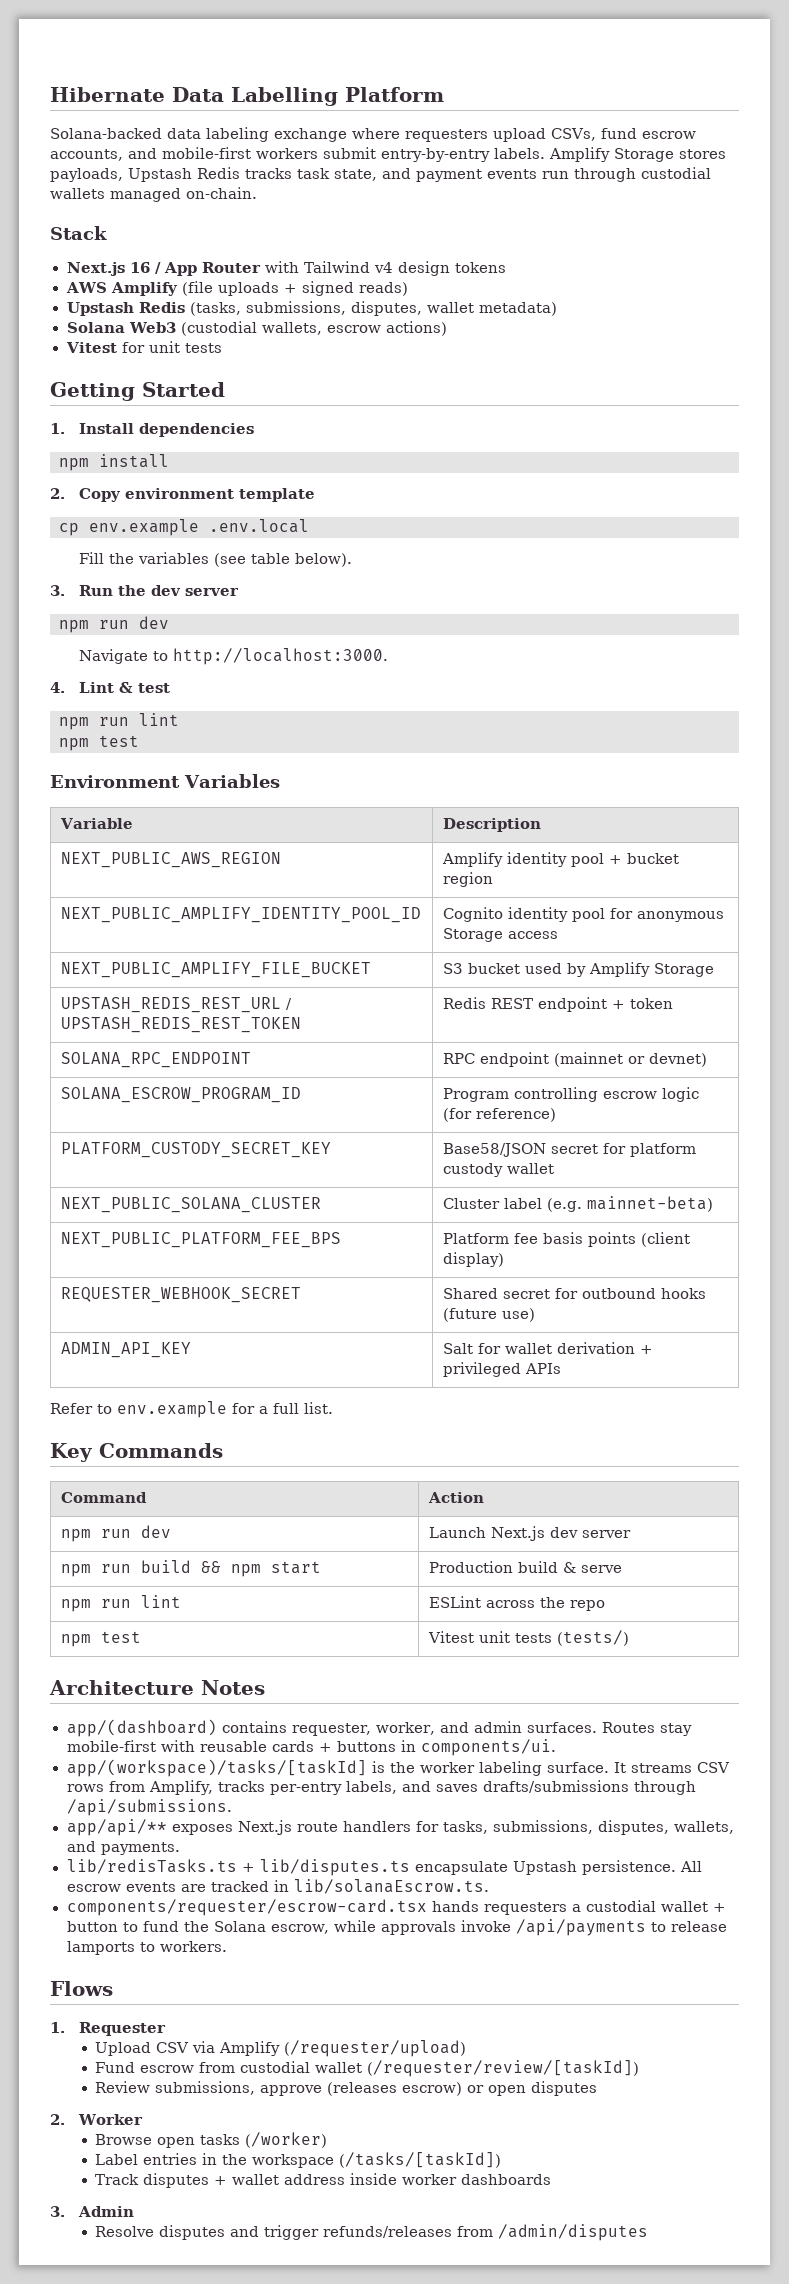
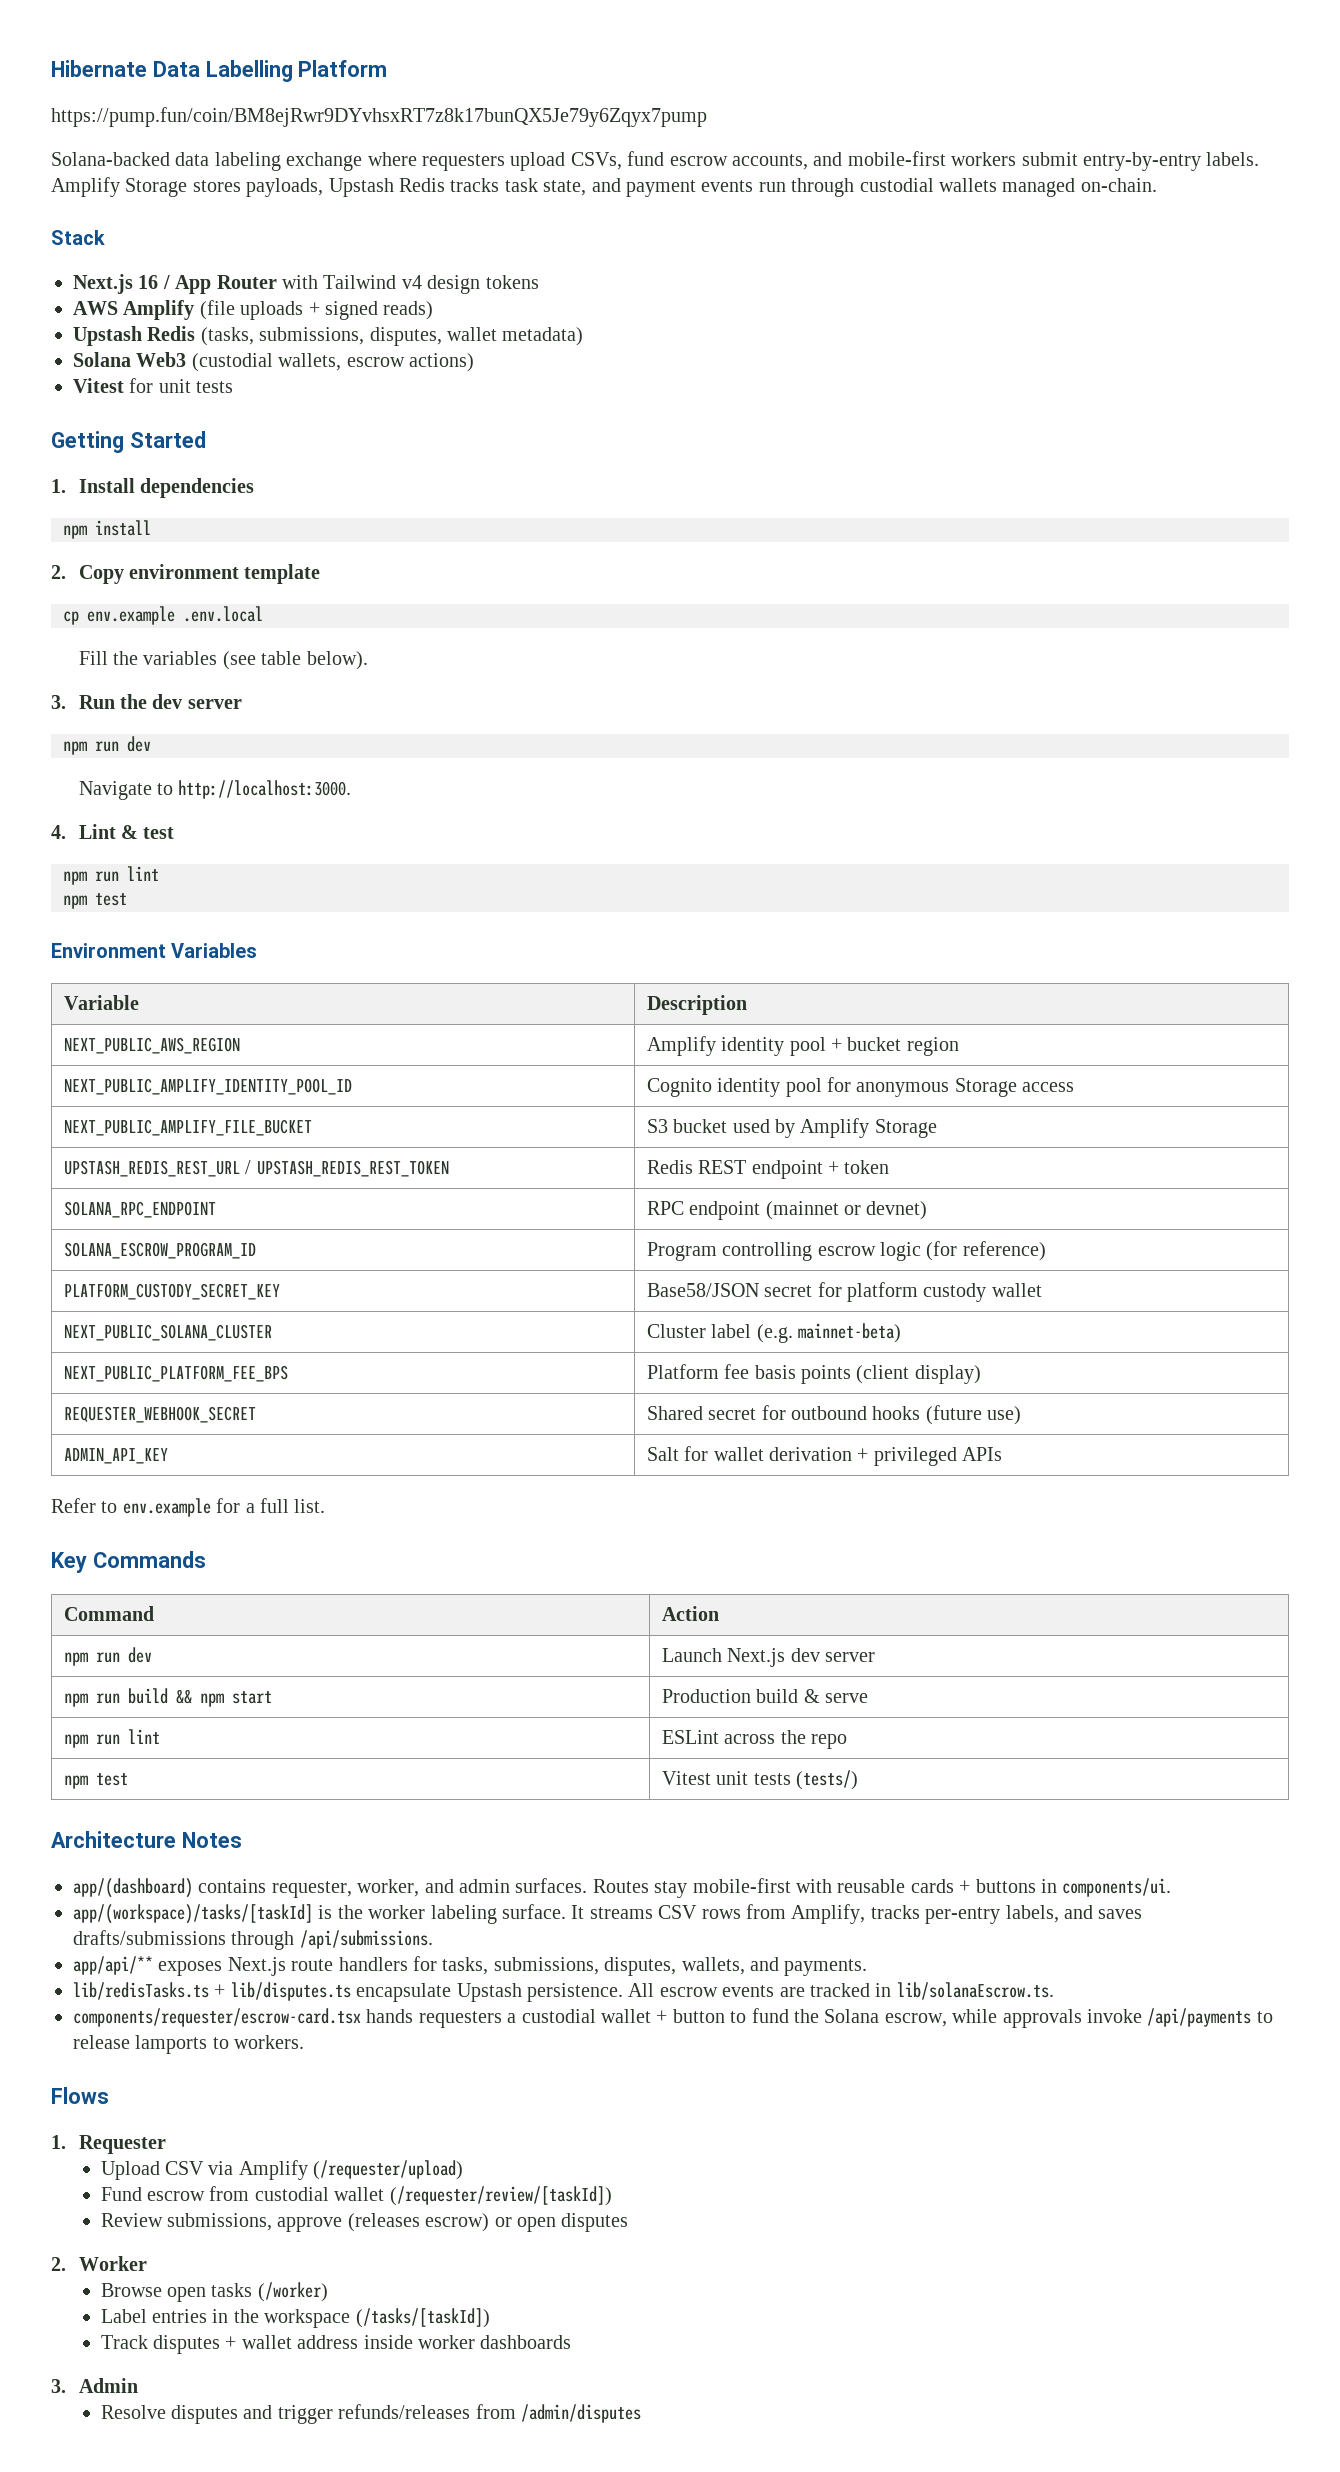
+ https://pump.fun/coin/BM8ejRwr9DYvhsxRT7z8k17bunQX5Je79y6Zqyx7pump

